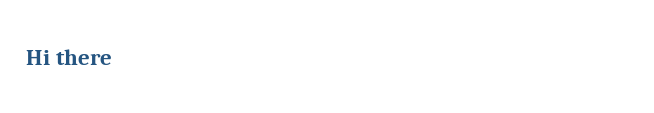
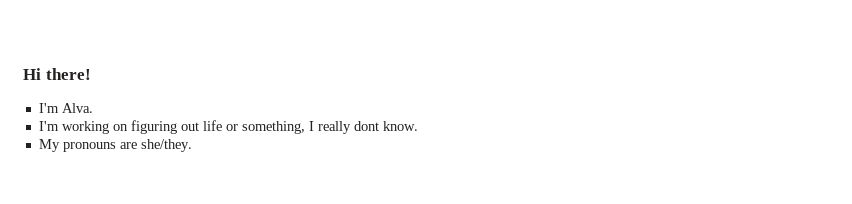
- Hi there
+ Hi there!
+ I'm Alva.
+ I'm working on figuring out life or something, I really dont know.
+ My pronouns are she/they.

